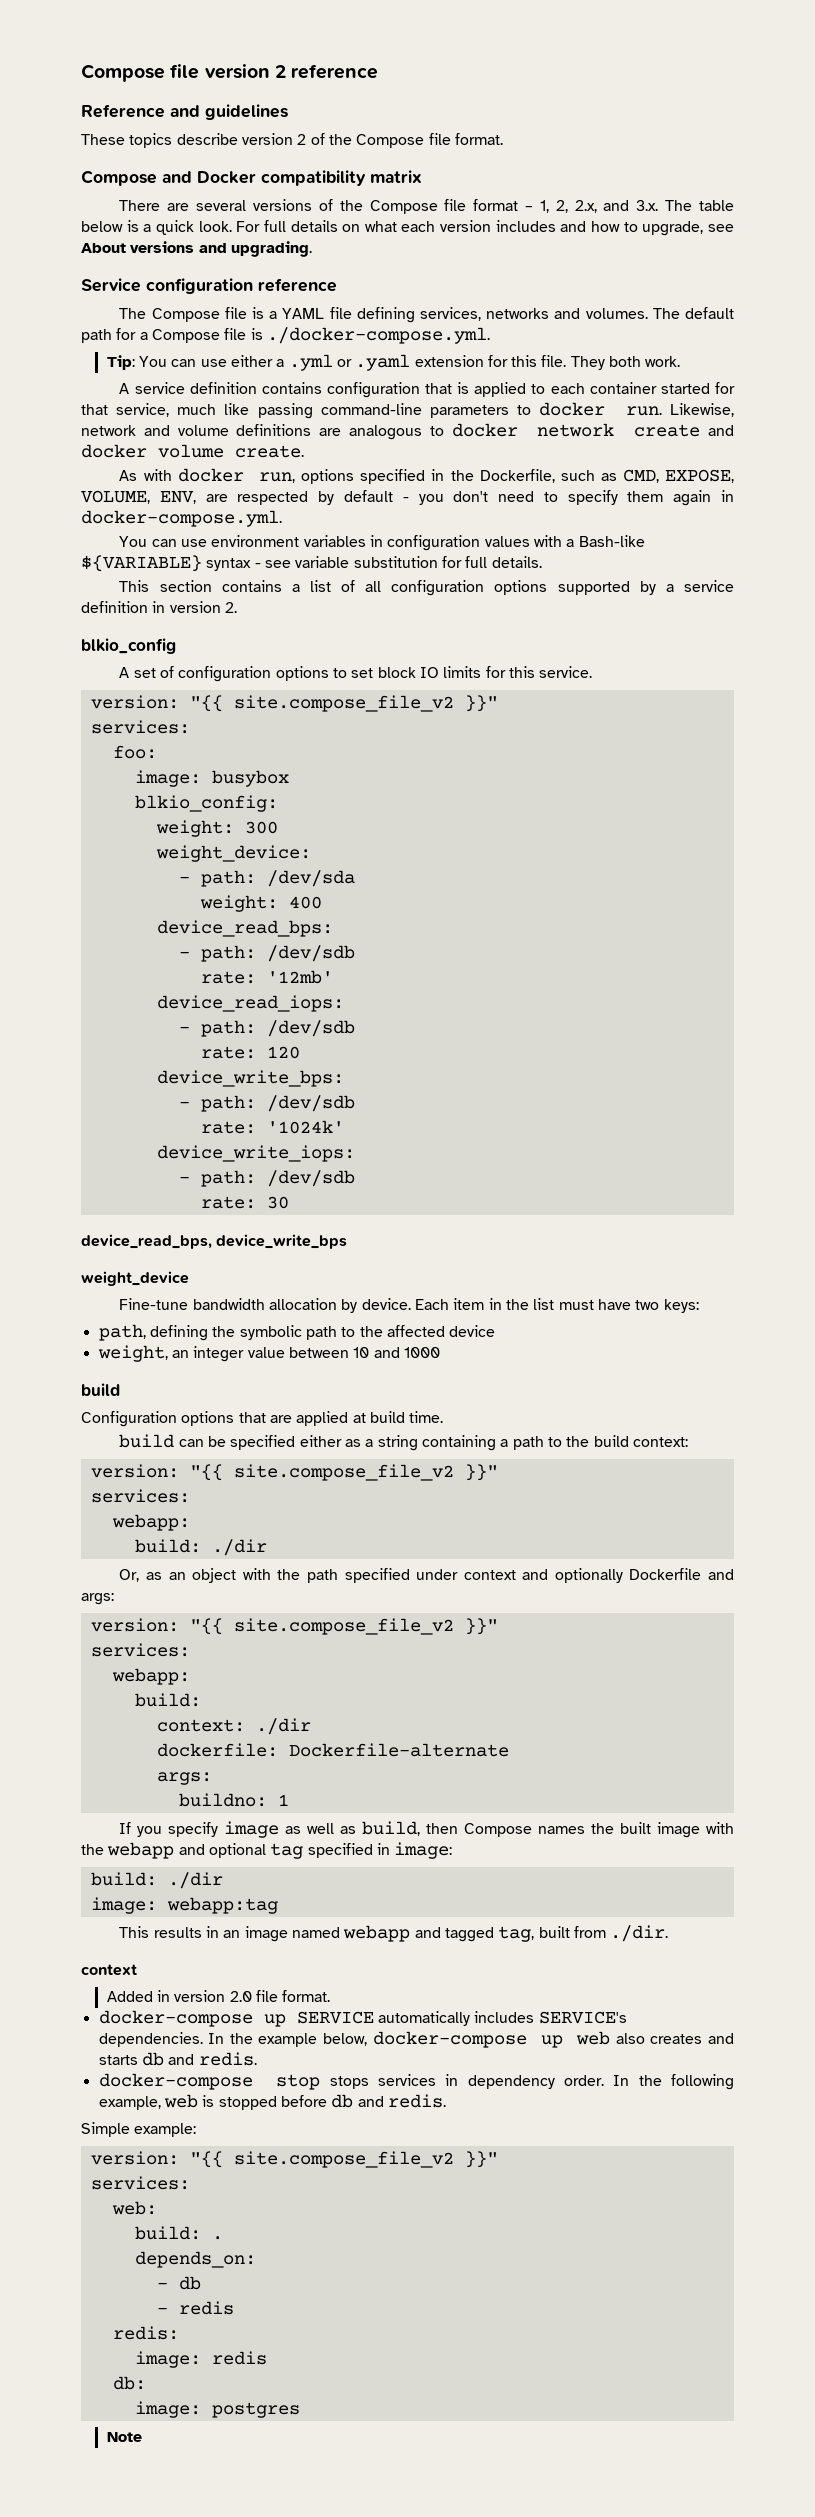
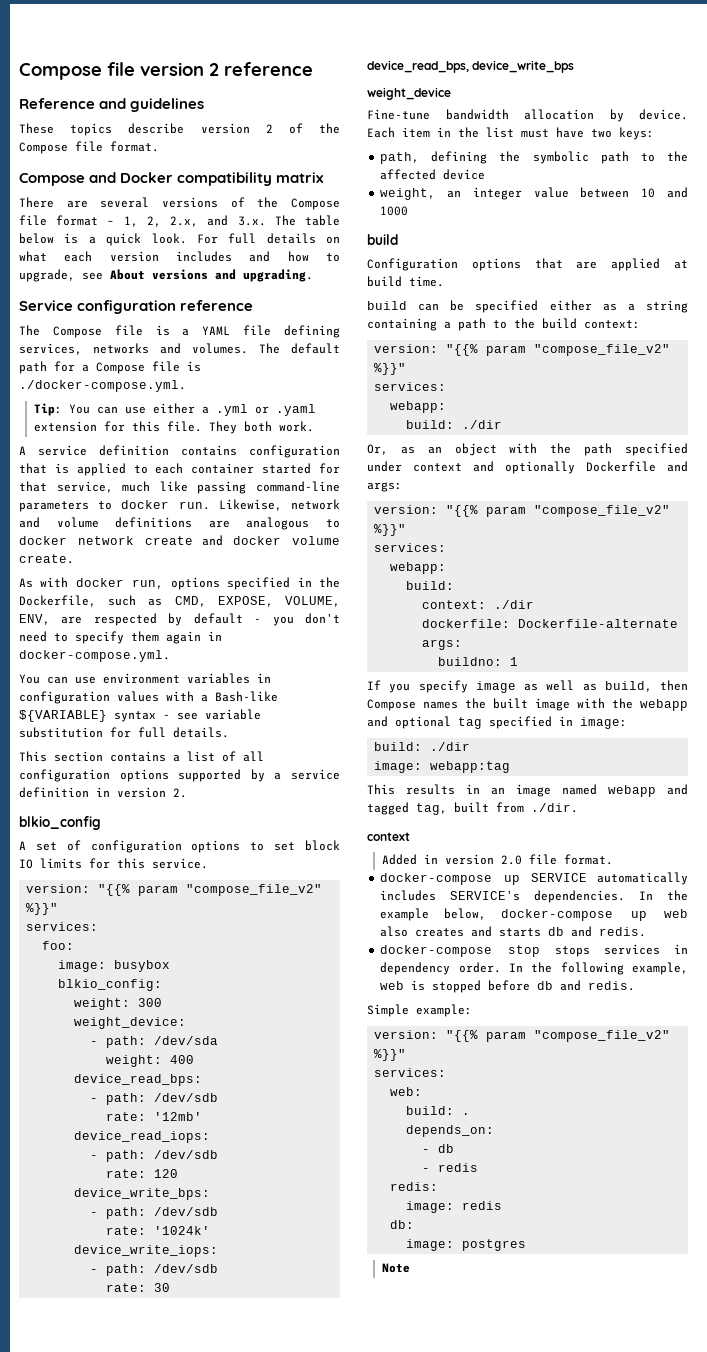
  A set of configuration options to set block IO limits for this service.
- version: "{{ site.compose_file_v2 }}"
+ version: "{{% param "compose_file_v2" %}}"
  build can be specified either as a string containing a path to the build context:
- version: "{{ site.compose_file_v2 }}"
+ version: "{{% param "compose_file_v2" %}}"
  Or, as an object with the path specified under context and optionally Dockerfile and args:
- version: "{{ site.compose_file_v2 }}"
+ version: "{{% param "compose_file_v2" %}}"
  Simple example:
- version: "{{ site.compose_file_v2 }}"
+ version: "{{% param "compose_file_v2" %}}"

